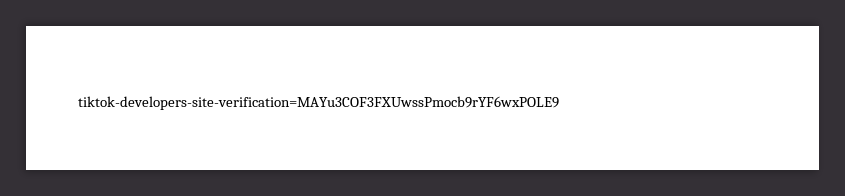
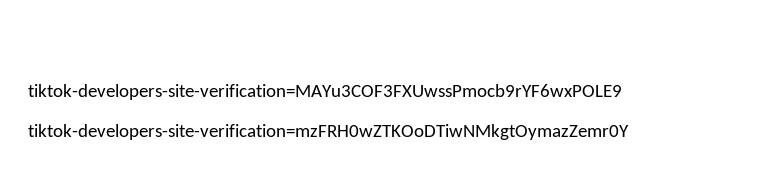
+ tiktok-developers-site-verification=mzFRH0wZTKOoDTiwNMkgtOymazZemr0Y

